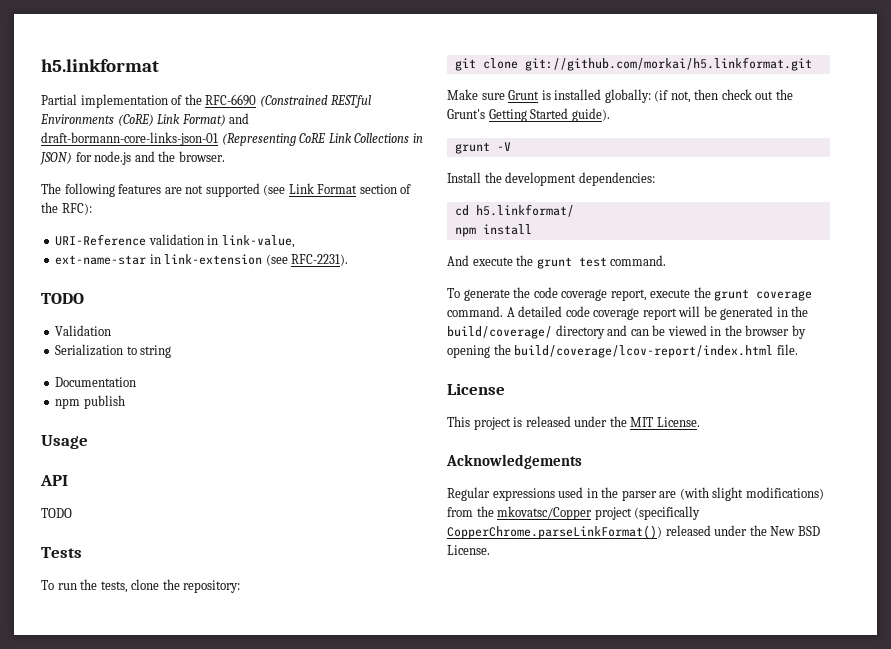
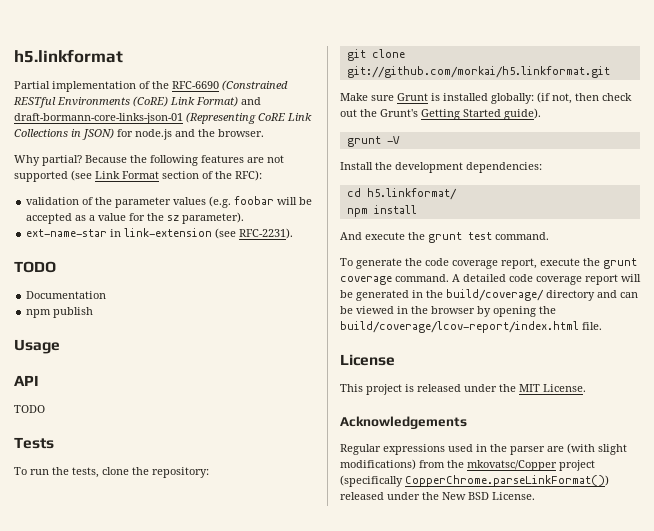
- The following features are not supported (see Link Format section of the RFC):
+ Why partial? Because the following features are not supported (see Link Format section of the RFC):
- URI-Reference validation in link-value,
+ validation of the parameter values (e.g. foobar will be accepted as a value for the sz parameter).
- Validation
- Serialization to string

